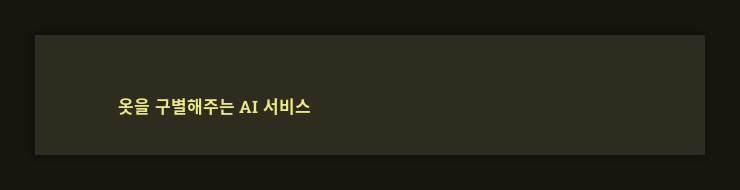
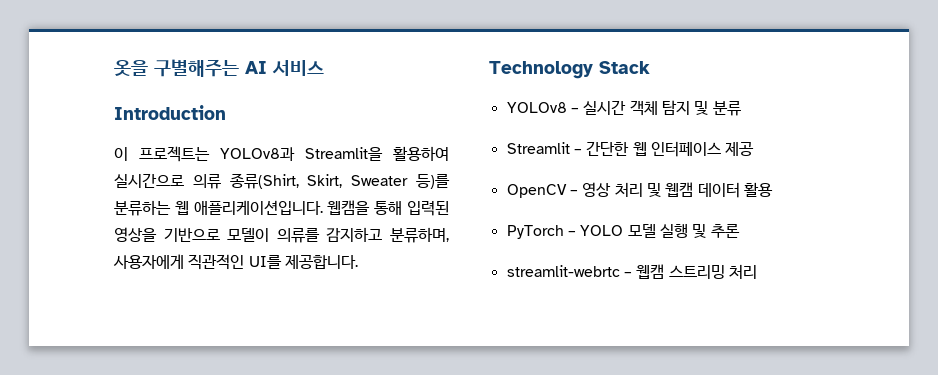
+ Introduction
+ 이 프로젝트는 YOLOv8과 Streamlit을 활용하여 실시간으로 의류 종류(Shirt, Skirt, Sweater 등)를 분류하는 웹 애플리케이션입니다. 웹캠을 통해 입력된 영상을 기반으로 모델이 의류를 감지하고 분류하며, 사용자에게 직관적인 UI를 제공합니다.
+ Technology Stack
+ YOLOv8 – 실시간 객체 탐지 및 분류
+ Streamlit – 간단한 웹 인터페이스 제공
+ OpenCV – 영상 처리 및 웹캠 데이터 활용
+ PyTorch – YOLO 모델 실행 및 추론
+ streamlit-webrtc – 웹캠 스트리밍 처리

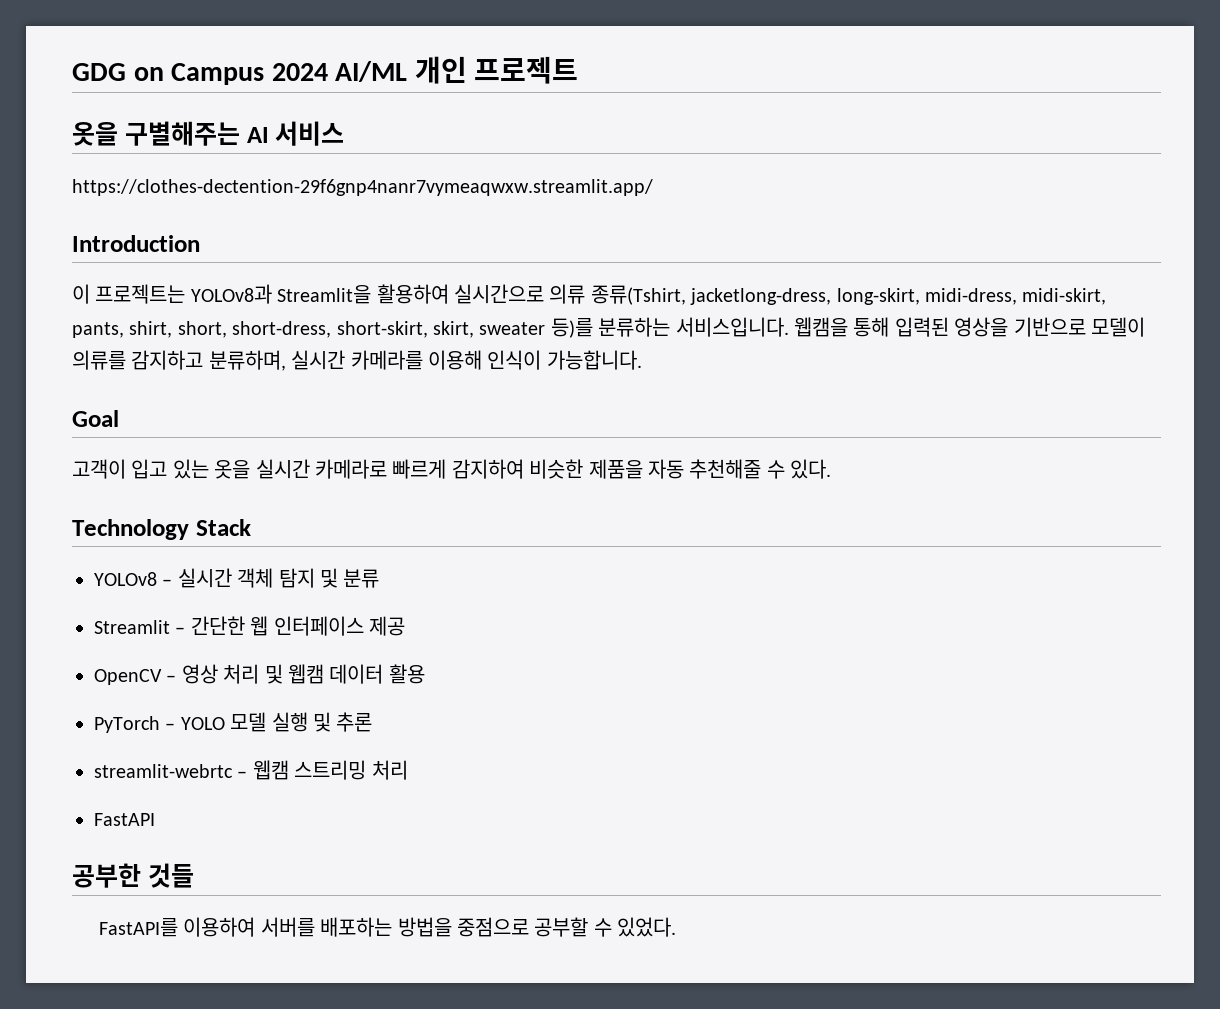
+ GDG on Campus 2024 AI/ML 개인 프로젝트
+ https://clothes-dectention-29f6gnp4nanr7vymeaqwxw.streamlit.app/
- 이 프로젝트는 YOLOv8과 Streamlit을 활용하여 실시간으로 의류 종류(Shirt, Skirt, Sweater 등)를 분류하는 웹 애플리케이션입니다.
+ 이 프로젝트는 YOLOv8과 Streamlit을 활용하여 실시간으로 의류 종류(Tshirt, jacketlong-dress, long-skirt, midi-dress, midi-skirt, pants, shirt, short, short-dress, short-skirt, skirt, sweater 등)를 분류하는 서비스입니다.
- 웹캠을 통해 입력된 영상을 기반으로 모델이 의류를 감지하고 분류하며, 사용자에게 직관적인 UI를 제공합니다.
+ 웹캠을 통해 입력된 영상을 기반으로 모델이 의류를 감지하고 분류하며, 실시간 카메라를 이용해 인식이 가능합니다.
+ Goal
+ 고객이 입고 있는 옷을 실시간 카메라로 빠르게 감지하여 비슷한 제품을 자동 추천해줄 수 있다.
+ FastAPI
+ 공부한 것들
+ FastAPI를 이용하여 서버를 배포하는 방법을 중점으로 공부할 수 있었다.

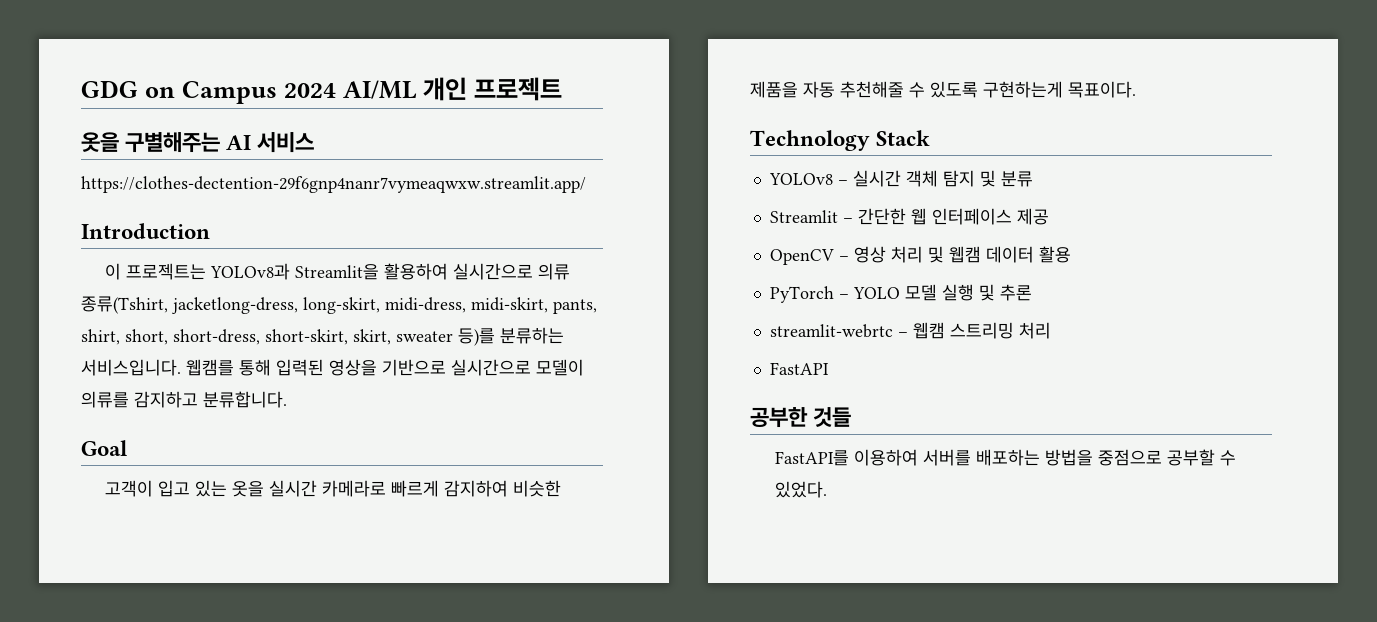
- 웹캠을 통해 입력된 영상을 기반으로 모델이 의류를 감지하고 분류하며, 실시간 카메라를 이용해 인식이 가능합니다.
+ 웹캠를 통해 입력된 영상을 기반으로 실시간으로 모델이 의류를 감지하고 분류합니다.
- 고객이 입고 있는 옷을 실시간 카메라로 빠르게 감지하여 비슷한 제품을 자동 추천해줄 수 있다.
+ 고객이 입고 있는 옷을 실시간 카메라로 빠르게 감지하여 비슷한 제품을 자동 추천해줄 수 있도록 구현하는게 목표이다.

